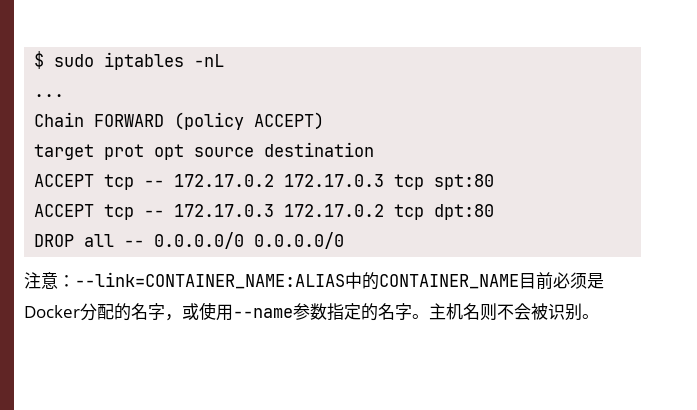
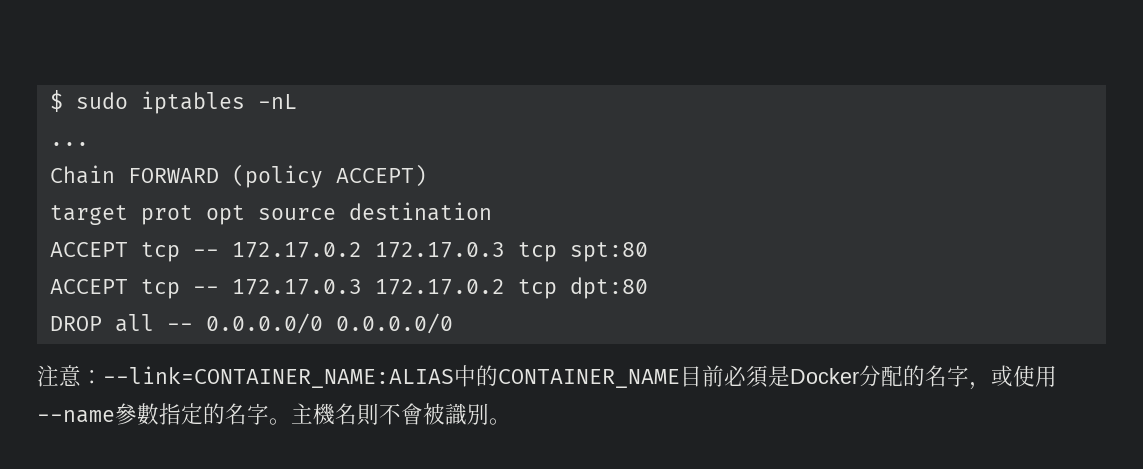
- 注意：--link=CONTAINER_NAME:ALIAS中的CONTAINER_NAME目前必须是Docker分配的名字，或使用--name参数指定的名字。
+ 注意：--link=CONTAINER_NAME:ALIAS中的CONTAINER_NAME目前必須是Docker分配的名字，或使用--name參數指定的名字。
- 主机名则不会被识别。
+ 主機名則不會被識別。

